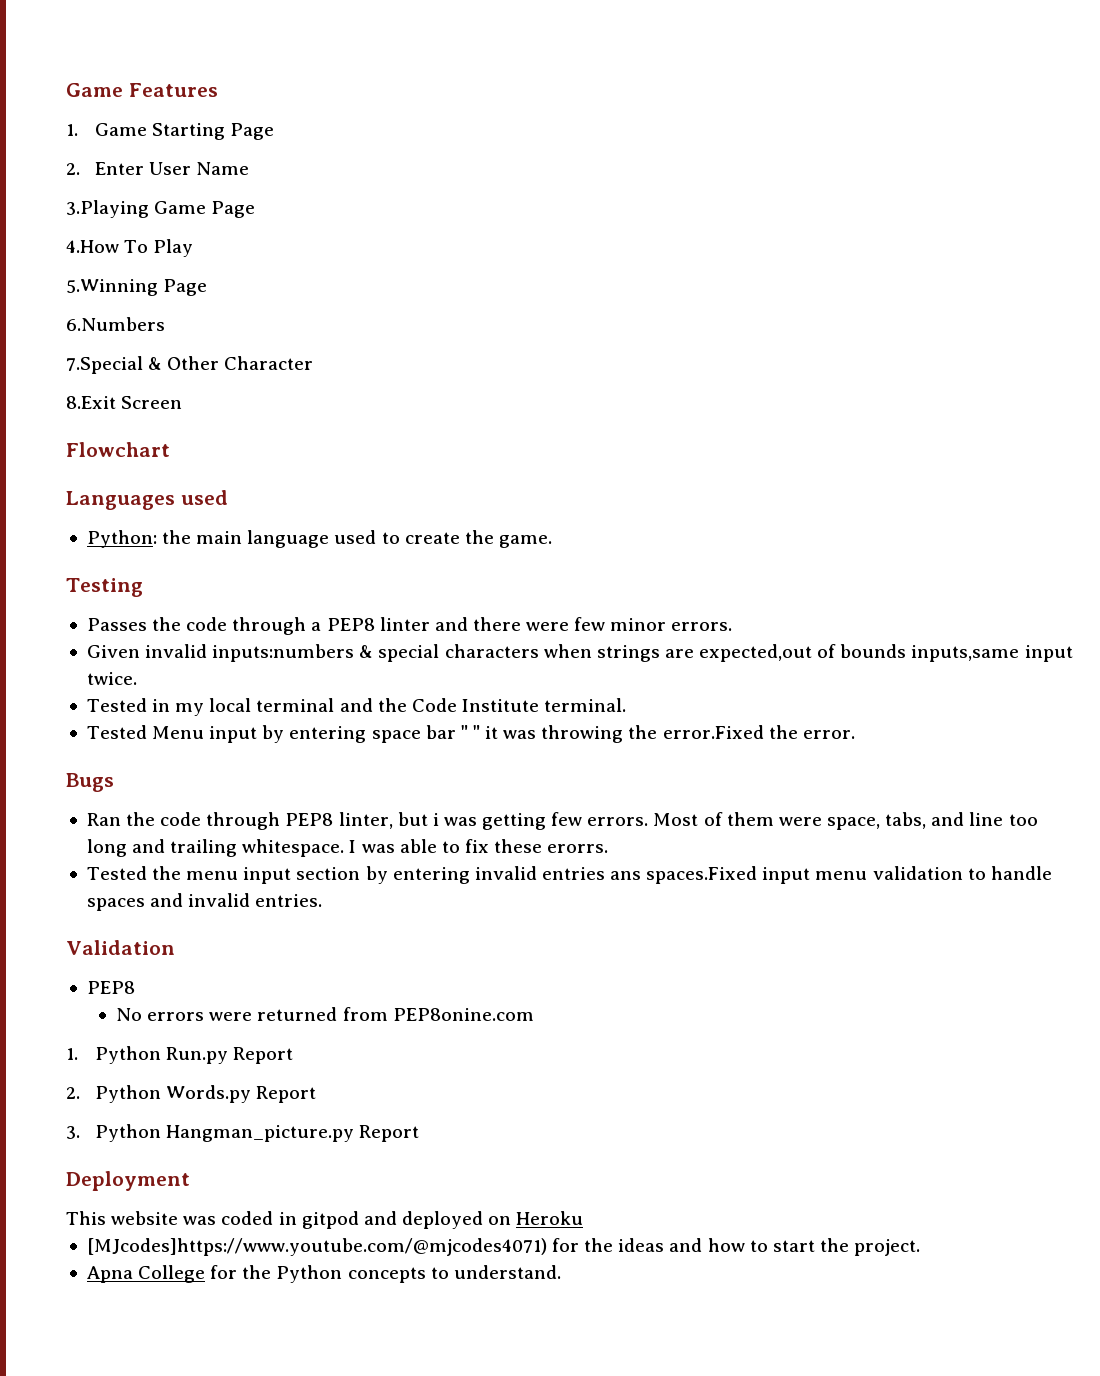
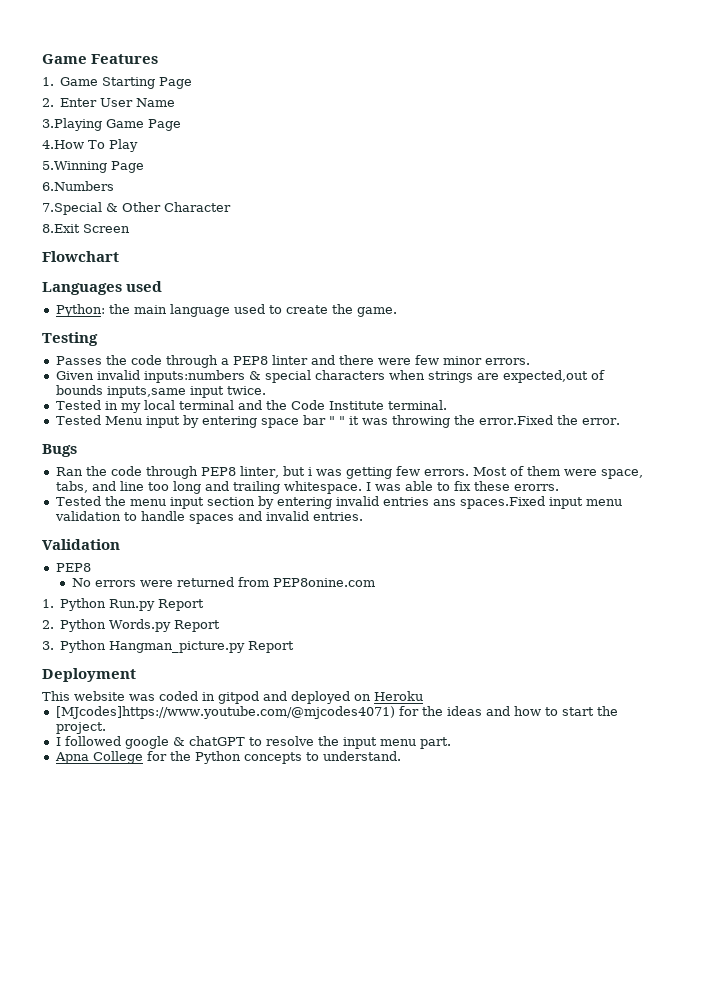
+ I followed google & chatGPT to resolve the input menu part.

